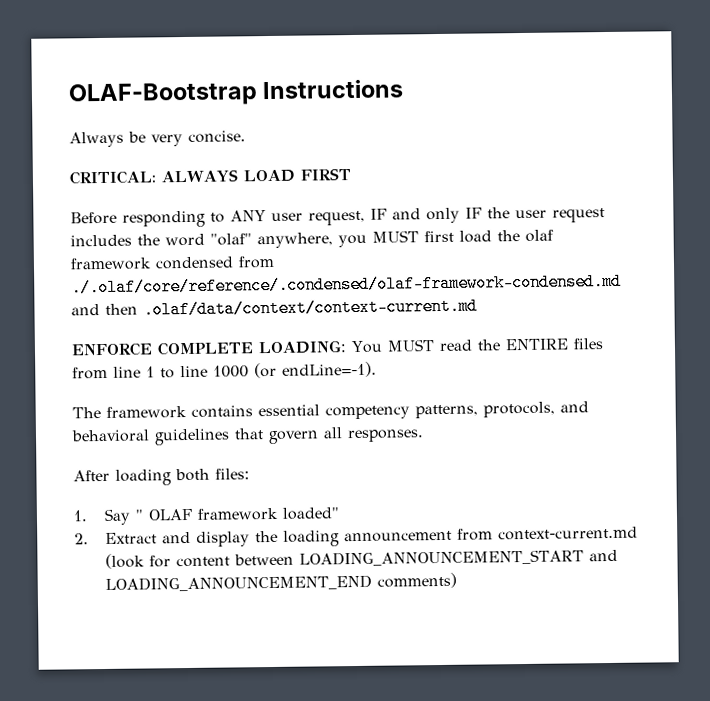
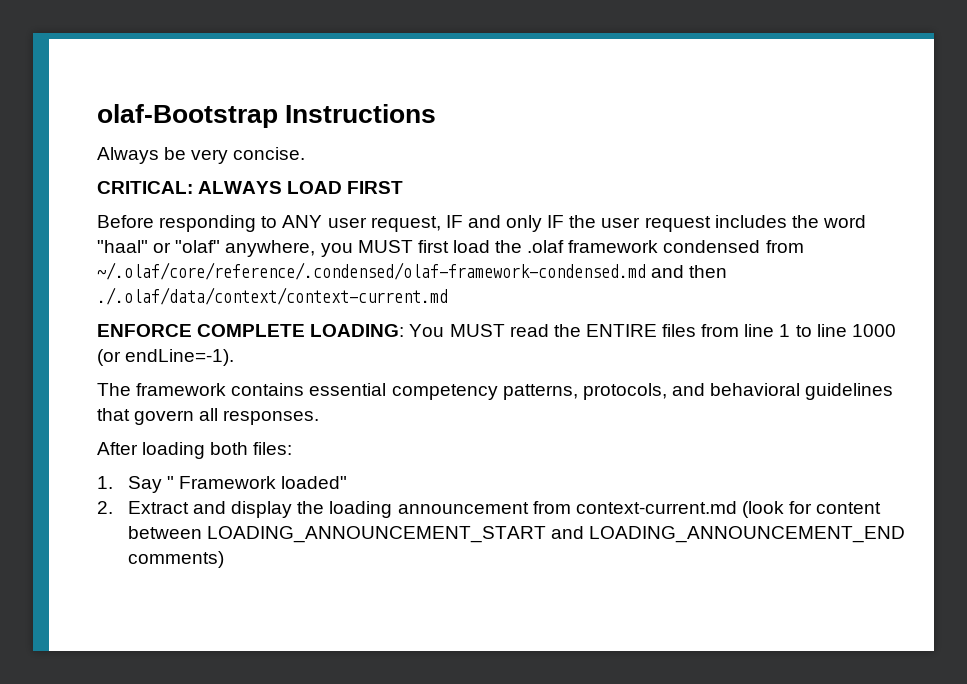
- OLAF-Bootstrap Instructions
+ olaf-Bootstrap Instructions
- Before responding to ANY user request, IF and only IF the user request includes the word "olaf" anywhere, you MUST first load the olaf framework condensed from ./.olaf/core/reference/.condensed/olaf-framework-condensed.md and then .olaf/data/context/context-current.md
+ Before responding to ANY user request, IF and only IF the user request includes the word "haal" or "olaf" anywhere, you MUST first load the .olaf framework condensed from ~/.olaf/core/reference/.condensed/olaf-framework-condensed.md and then ./.olaf/data/context/context-current.md
- 1. Say " OLAF framework loaded"
+ 1. Say " Framework loaded"

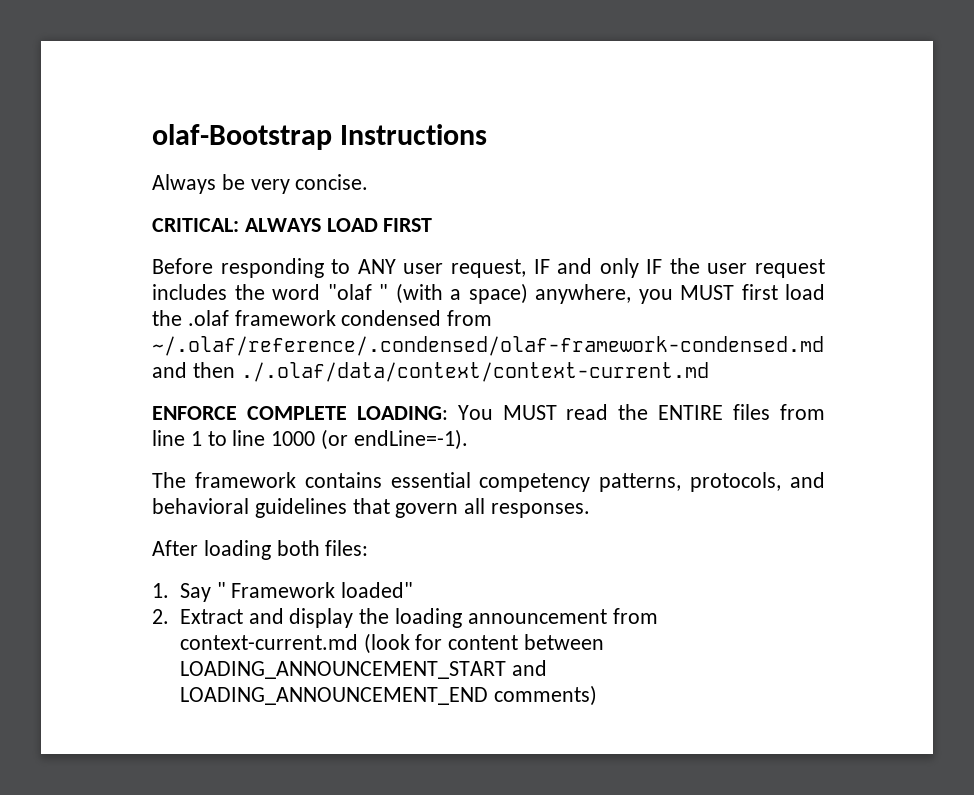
- Before responding to ANY user request, IF and only IF the user request includes the word "haal" or "olaf" anywhere, you MUST first load the .olaf framework condensed from ~/.olaf/core/reference/.condensed/olaf-framework-condensed.md and then ./.olaf/data/context/context-current.md
+ Before responding to ANY user request, IF and only IF the user request includes the word "olaf " (with a space) anywhere, you MUST first load the .olaf framework condensed from ~/.olaf/reference/.condensed/olaf-framework-condensed.md and then ./.olaf/data/context/context-current.md

